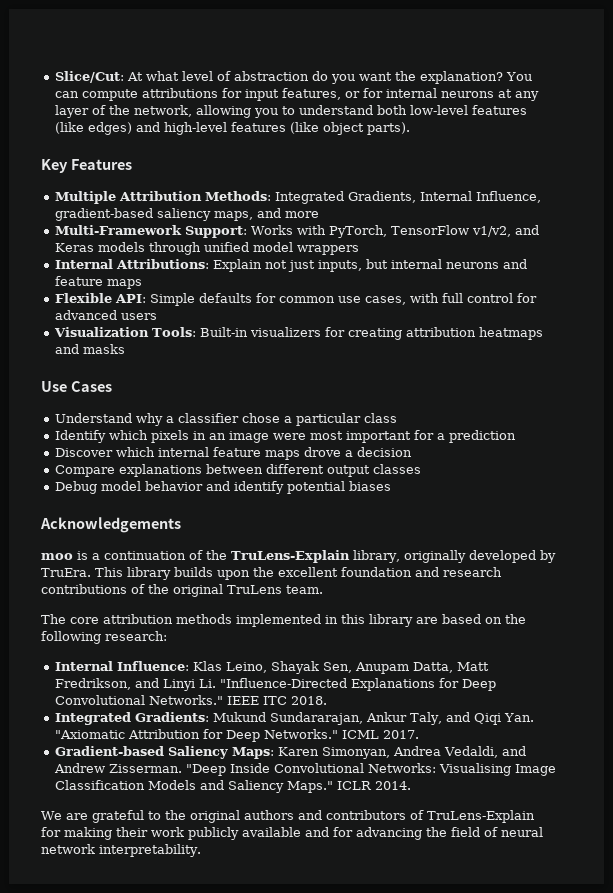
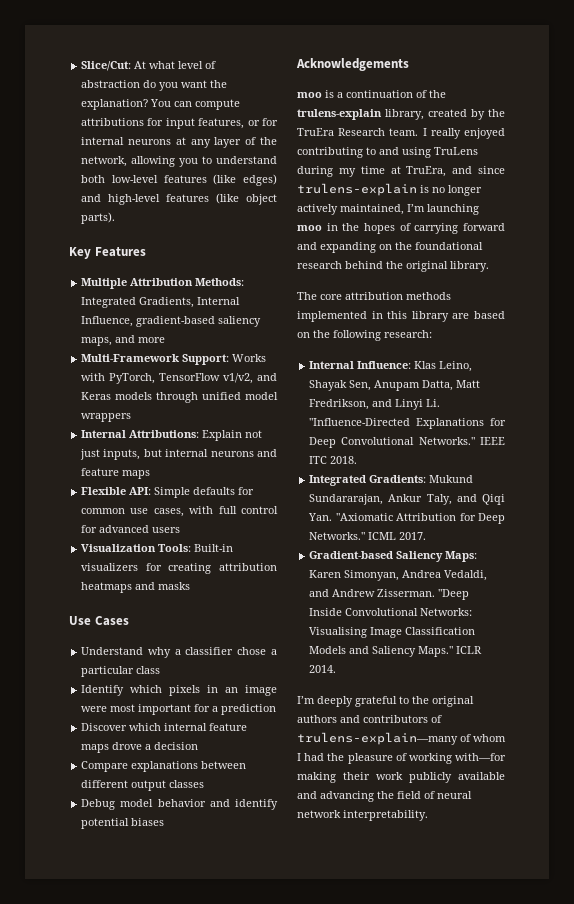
- moo is a continuation of the TruLens-Explain library, originally developed by TruEra. This library builds upon the excellent foundation and research contributions of the original TruLens team.
+ moo is a continuation of the trulens-explain library, created by the TruEra Research team. I really enjoyed contributing to and using TruLens during my time at TruEra, and since trulens-explain is no longer actively maintained, I’m launching moo in the hopes of carrying forward and expanding on the foundational research behind the original library.
- We are grateful to the original authors and contributors of TruLens-Explain for making their work publicly available and for advancing the field of neural network interpretability.
+ I’m deeply grateful to the original authors and contributors of trulens-explain—many of whom I had the pleasure of working with—for making their work publicly available and advancing the field of neural network interpretability.

